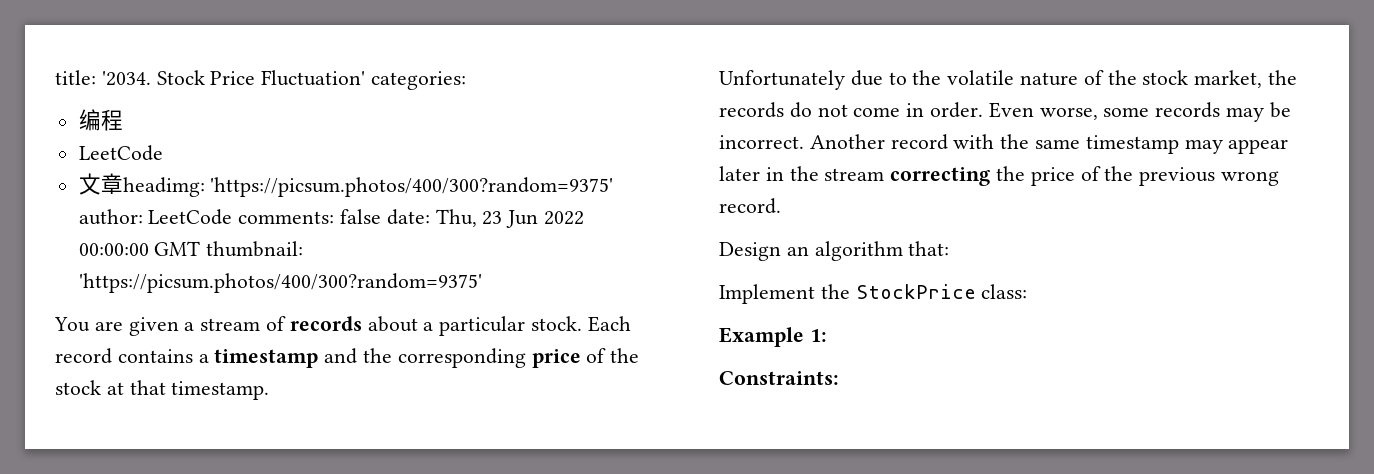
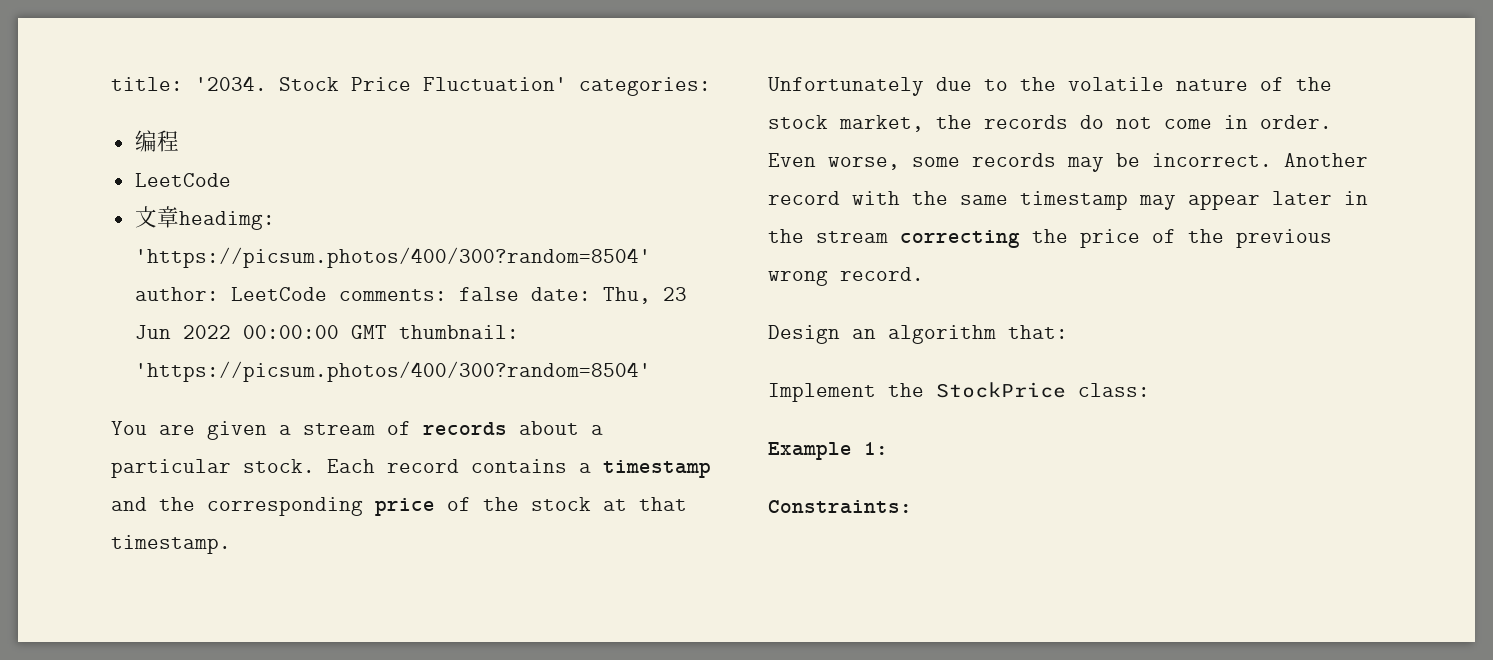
- 文章headimg: 'https://picsum.photos/400/300?random=9375' author: LeetCode comments: false date: Thu, 23 Jun 2022 00:00:00 GMT thumbnail: 'https://picsum.photos/400/300?random=9375'
+ 文章headimg: 'https://picsum.photos/400/300?random=8504' author: LeetCode comments: false date: Thu, 23 Jun 2022 00:00:00 GMT thumbnail: 'https://picsum.photos/400/300?random=8504'

